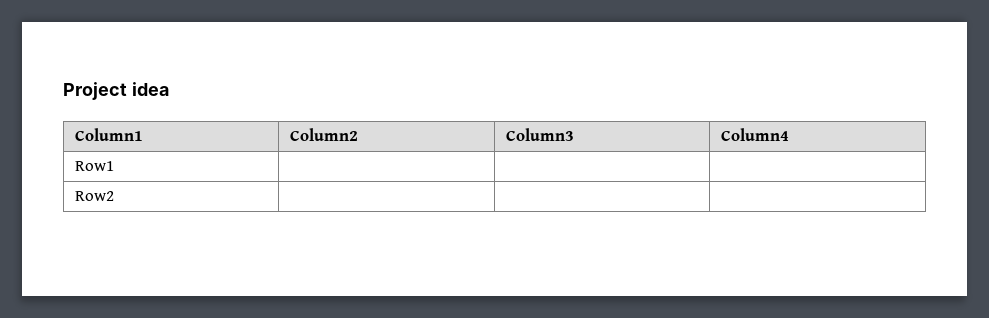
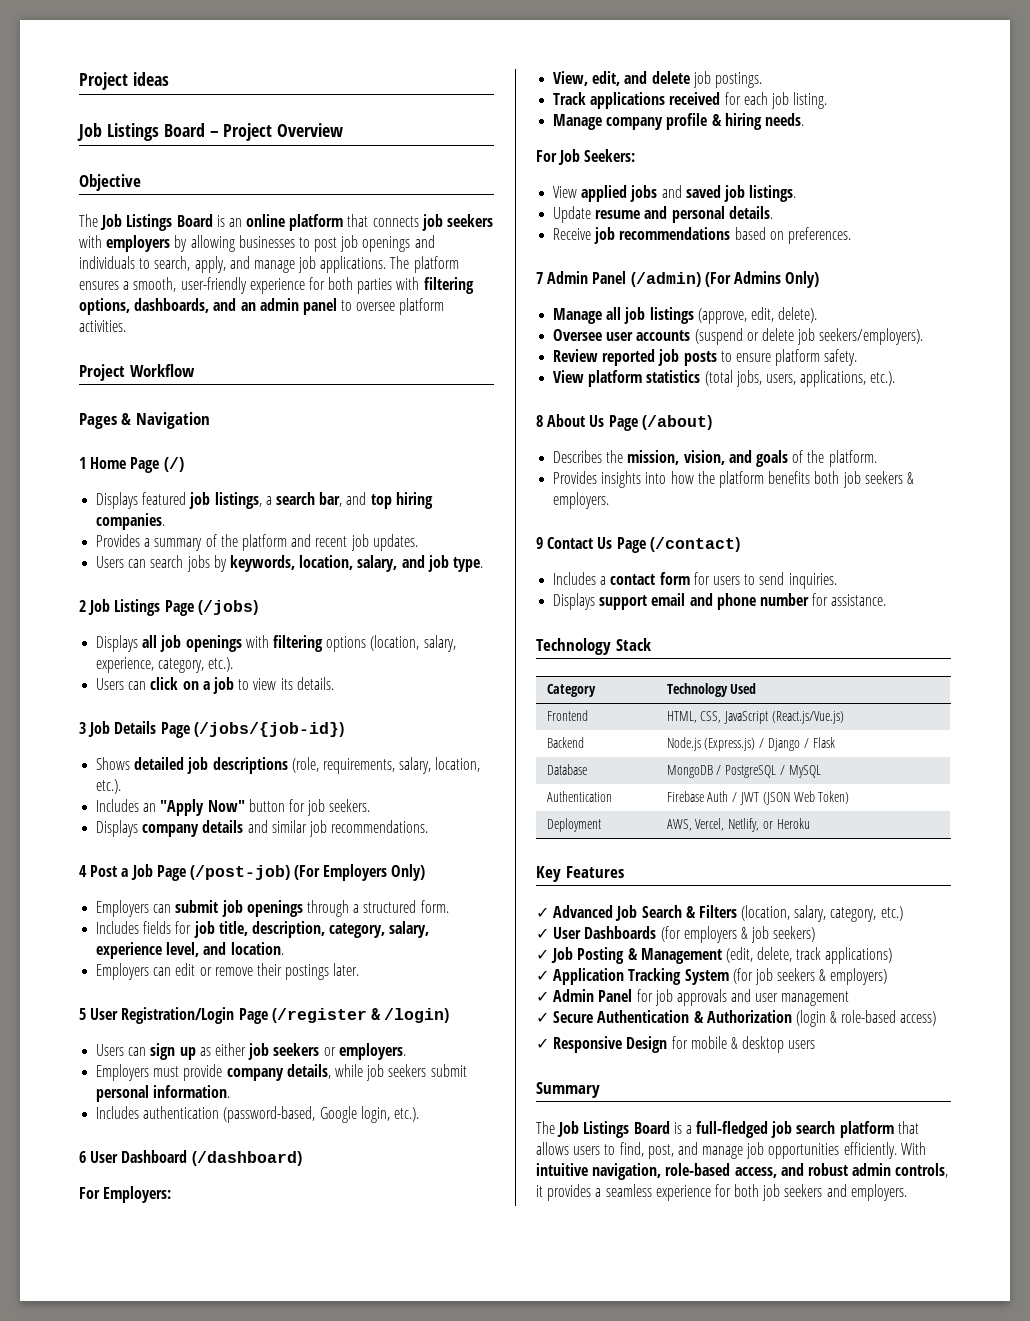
- Project idea
- Column1 | Column2 | Column3 | Column4
- Row1 | | |
- Row2 | | |
+ Project ideas
+ Job Listings Board – Project Overview
+ Objective
+ The Job Listings Board is an online platform that connects job seekers with employers by allowing businesses to post job openings and individuals to search, apply, and manage job applications. The platform ensures a smooth, user-friendly experience for both parties with filtering options, dashboards, and an admin panel to oversee platform activities.
+ Project Workflow
+ Pages & Navigation
+ 1 Home Page (/)
+ Displays featured job listings, a search bar, and top hiring companies.
+ Provides a summary of the platform and recent job updates.
+ Users can search jobs by keywords, location, salary, and job type.
+ 2 Job Listings Page (/jobs)
+ Displays all job openings with filtering options (location, salary, experience, category, etc.).
+ Users can click on a job to view its details.
+ 3 Job Details Page (/jobs/{job-id})
+ Shows detailed job descriptions (role, requirements, salary, location, etc.).
+ Includes an "Apply Now" button for job seekers.
+ Displays company details and similar job recommendations.
+ 4 Post a Job Page (/post-job) (For Employers Only)
+ Employers can submit job openings through a structured form.
+ Includes fields for job title, description, category, salary, experience level, and location.
+ Employers can edit or remove their postings later.
+ 5 User Registration/Login Page (/register & /login)
+ Users can sign up as either job seekers or employers.
+ Employers must provide company details, while job seekers submit personal information.
+ Includes authentication (password-based, Google login, etc.).
+ 6 User Dashboard (/dashboard)
+ For Employers:
+ View, edit, and delete job postings.
+ Track applications received for each job listing.
+ Manage company profile & hiring needs.
+ For Job Seekers:
+ View applied jobs and saved job listings.
+ Update resume and personal details.
+ Receive job recommendations based on preferences.
+ 7 Admin Panel (/admin) (For Admins Only)
+ Manage all job listings (approve, edit, delete).
+ Oversee user accounts (suspend or delete job seekers/employers).
+ Review reported job posts to ensure platform safety.
+ View platform statistics (total jobs, users, applications, etc.).
+ 8 About Us Page (/about)
+ Describes the mission, vision, and goals of the platform.
+ Provides insights into how the platform benefits both job seekers & employers.
+ 9 Contact Us Page (/contact)
+ Includes a contact form for users to send inquiries.
+ Displays support email and phone number for assistance.
+ Technology Stack
+ Category | Technology Used
+ Frontend | HTML, CSS, JavaScript (React.js/Vue.js)
+ Backend | Node.js (Express.js) / Django / Flask
+ Database | MongoDB / PostgreSQL / MySQL
+ Authentication | Firebase Auth / JWT (JSON Web Token)
+ Deployment | AWS, Vercel, Netlify, or Heroku
+ Key Features
+ ✓ Advanced Job Search & Filters (location, salary, category, etc.)
+ ✓ User Dashboards (for employers & job seekers)
+ ✓ Job Posting & Management (edit, delete, track applications)
+ ✓ Application Tracking System (for job seekers & employers)
+ ✓ Admin Panel for job approvals and user management
+ ✓ Secure Authentication & Authorization (login & role-based access)
+ ✓ Responsive Design for mobile & desktop users
+ Summary
+ The Job Listings Board is a full-fledged job search platform that allows users to find, post, and manage job opportunities efficiently. With intuitive navigation, role-based access, and robust admin controls, it provides a seamless experience for both job seekers and employers.

